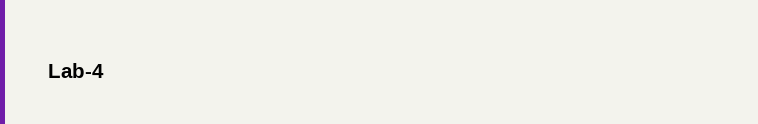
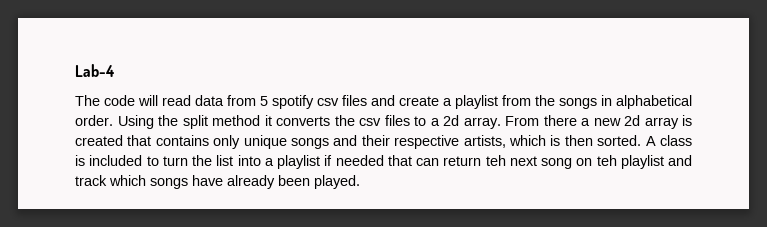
+ The code will read data from 5 spotify csv files and create a playlist from the songs in alphabetical order. Using the split method it converts the csv files to a 2d array. From there a new 2d array is created that contains only unique songs and their respective artists, which is then sorted. A class is included to turn the list into a playlist if needed that can return teh next song on teh playlist and track which songs have already been played.

